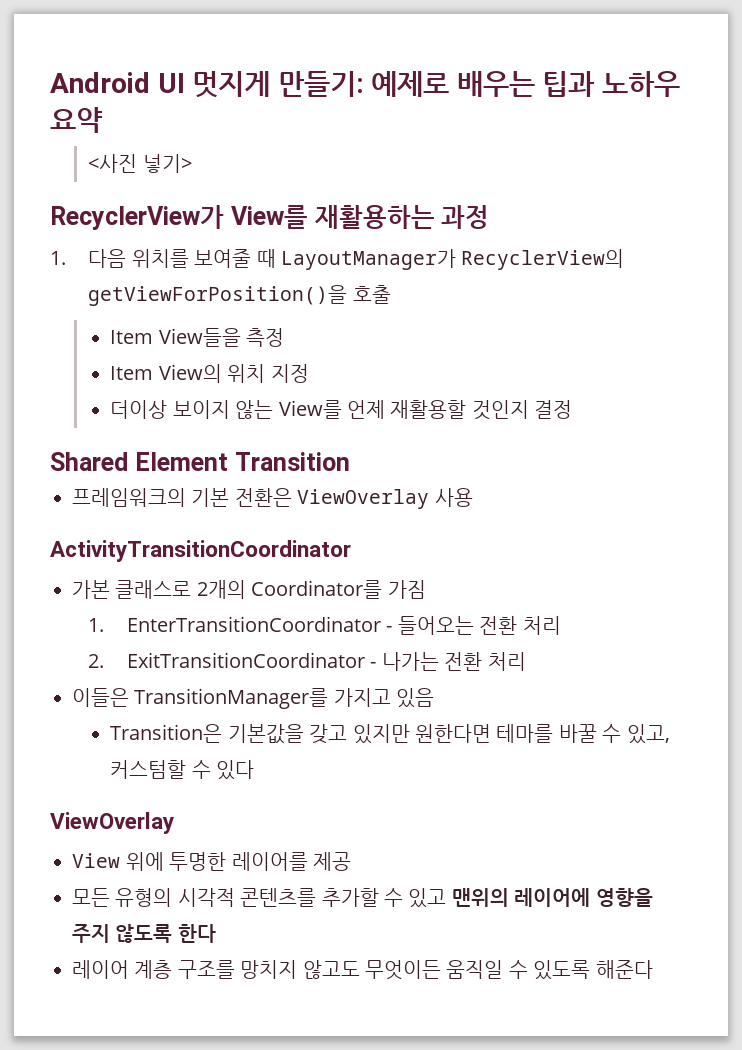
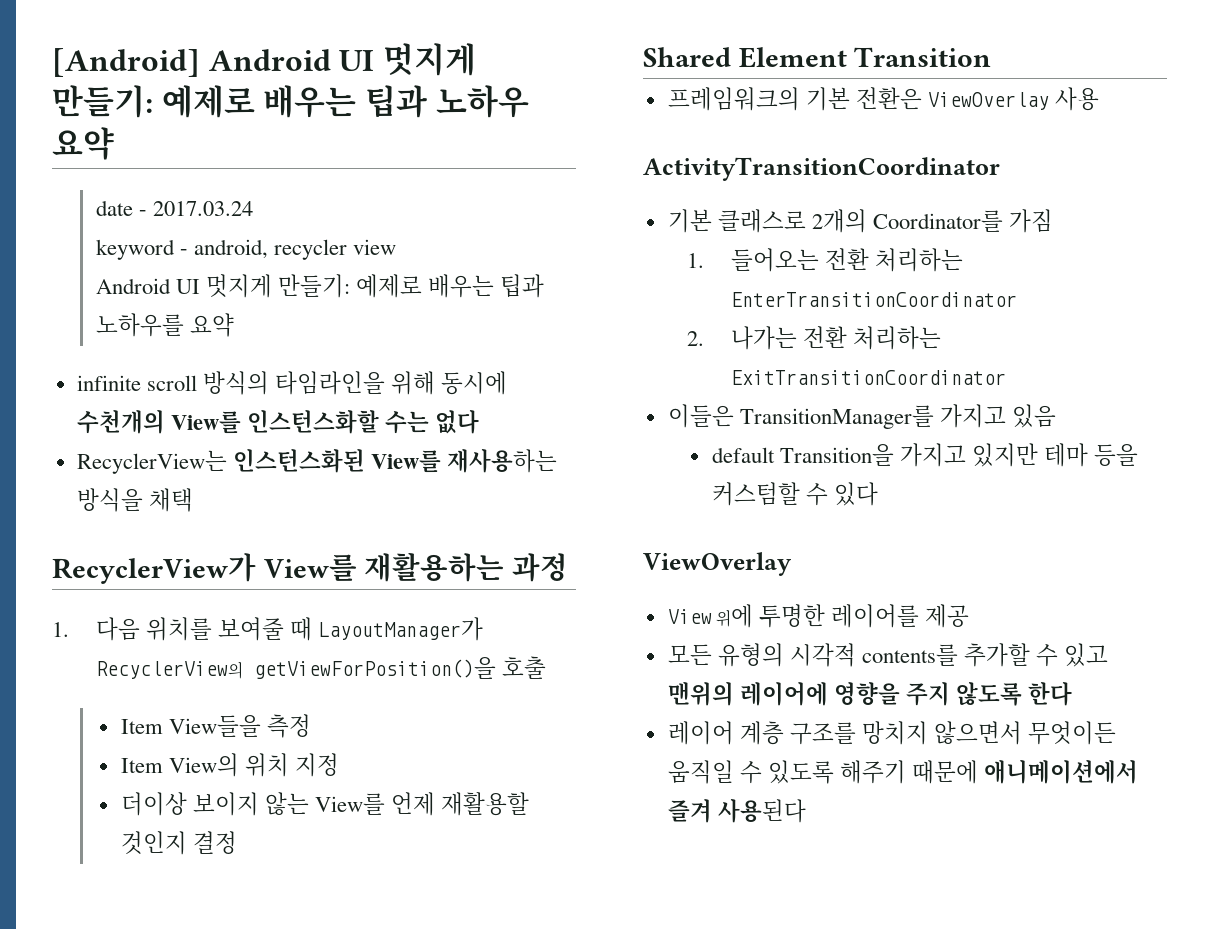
- Android UI 멋지게 만들기: 예제로 배우는 팁과 노하우 요약
+ [Android] Android UI 멋지게 만들기: 예제로 배우는 팁과 노하우 요약
- <사진 넣기>
+ date - 2017.03.24
+ keyword - android, recycler view
+ Android UI 멋지게 만들기: 예제로 배우는 팁과 노하우를 요약
+ infinite scroll 방식의 타임라인을 위해 동시에 수천개의 View를 인스턴스화할 수는 없다
+ RecyclerView는 인스턴스화된 View를 재사용하는 방식을 채택
- 가본 클래스로 2개의 Coordinator를 가짐
+ 기본 클래스로 2개의 Coordinator를 가짐
- 1. EnterTransitionCoordinator - 들어오는 전환 처리
- 2. ExitTransitionCoordinator - 나가는 전환 처리
+ 1. 들어오는 전환 처리하는 EnterTransitionCoordinator
+ 2. 나가는 전환 처리하는 ExitTransitionCoordinator
  이들은 TransitionManager를 가지고 있음
- Transition은 기본값을 갖고 있지만 원한다면 테마를 바꿀 수 있고, 커스텀할 수 있다
+ default Transition을 가지고 있지만 테마 등을 커스텀할 수 있다
- 모든 유형의 시각적 콘텐츠를 추가할 수 있고 맨위의 레이어에 영향을 주지 않도록 한다
+ 모든 유형의 시각적 contents를 추가할 수 있고 맨위의 레이어에 영향을 주지 않도록 한다
- 레이어 계층 구조를 망치지 않고도 무엇이든 움직일 수 있도록 해준다
+ 레이어 계층 구조를 망치지 않으면서 무엇이든 움직일 수 있도록 해주기 때문에 애니메이션에서 즐겨 사용된다

